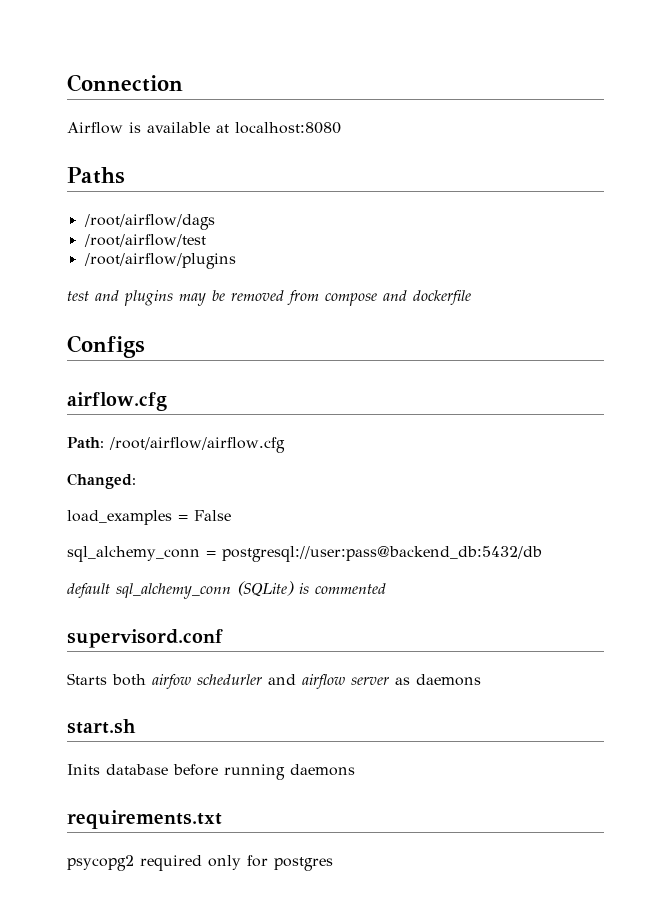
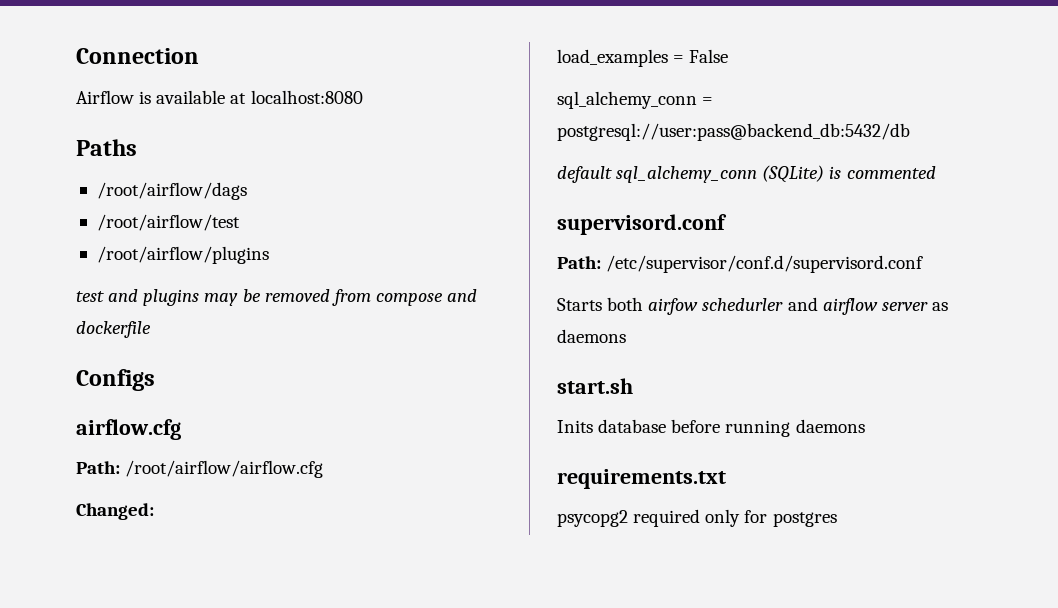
+ Path: /etc/supervisor/conf.d/supervisord.conf

